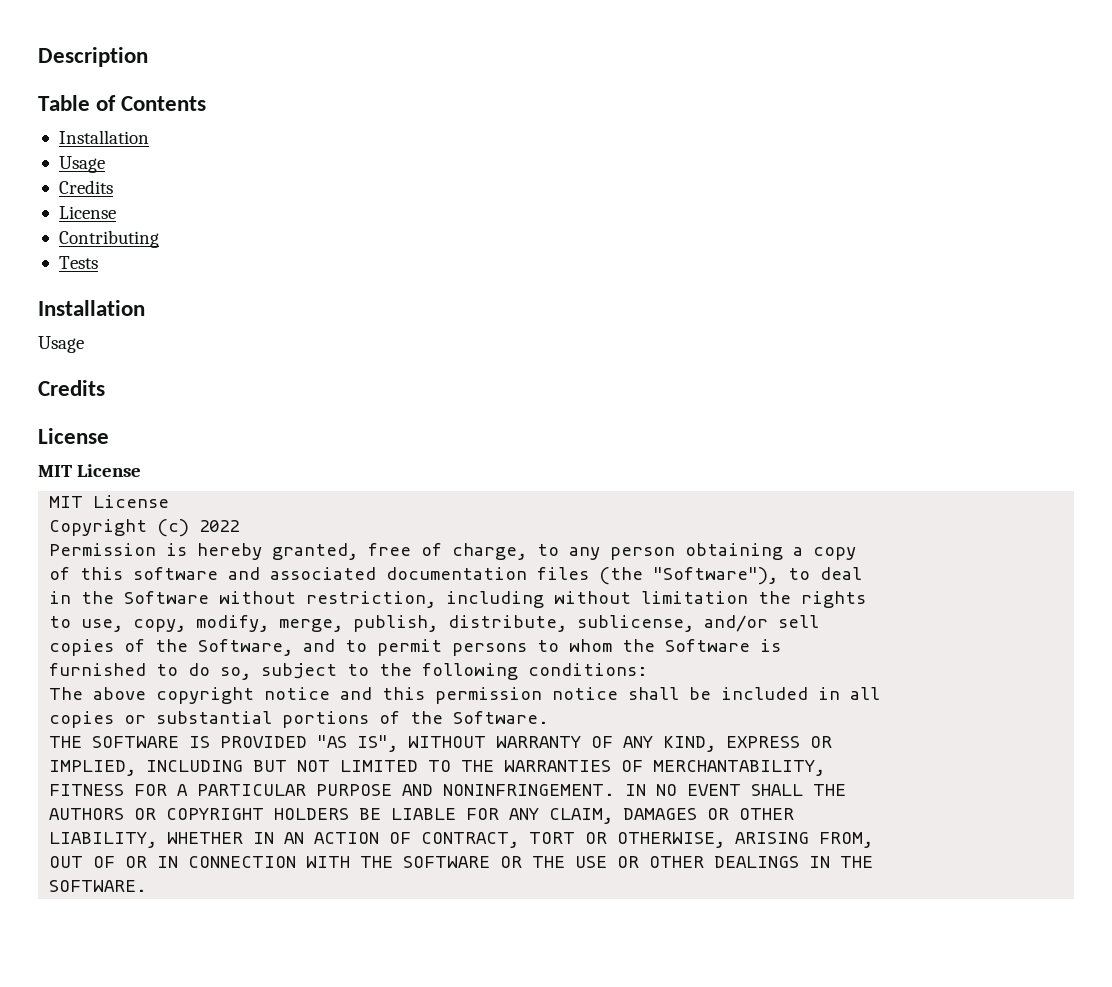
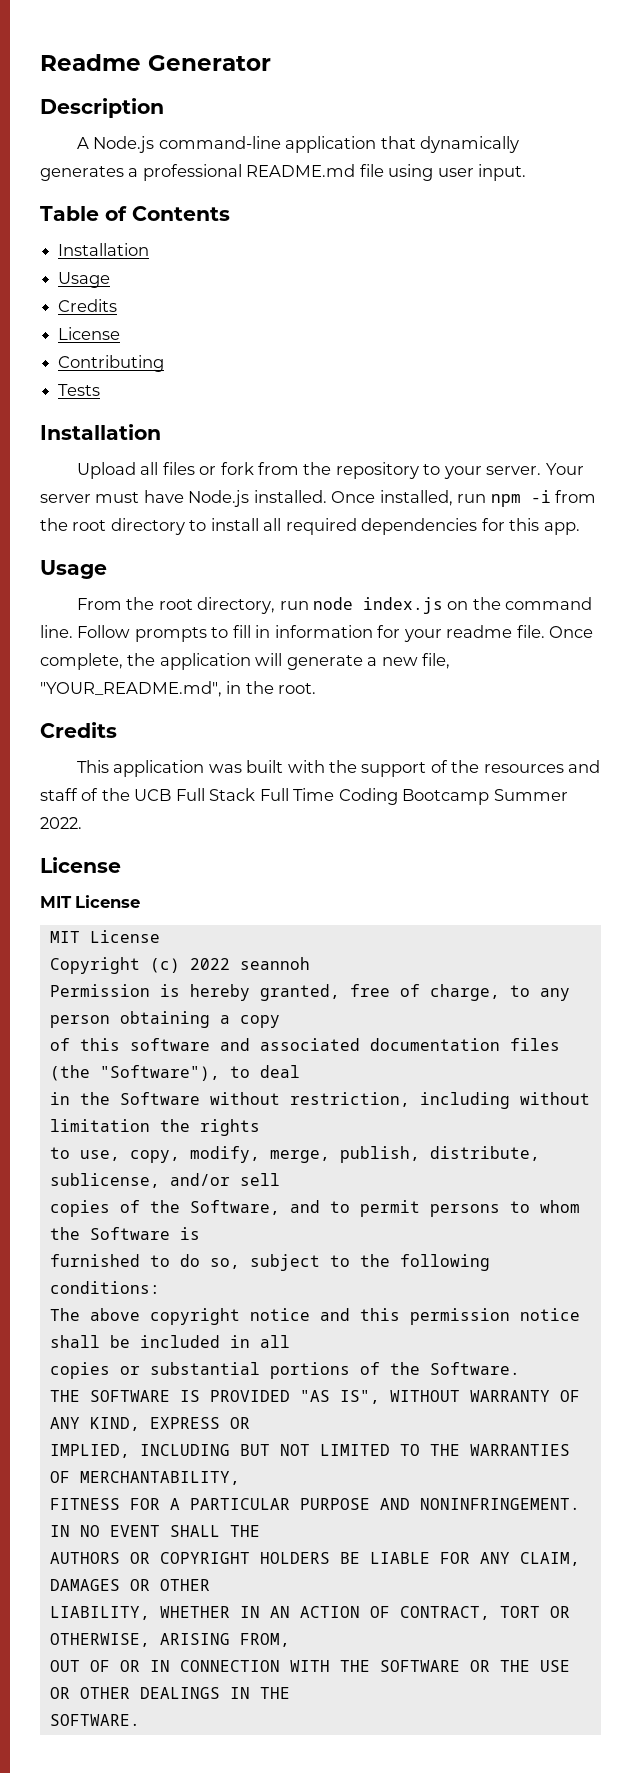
+ Readme Generator
+ A Node.js command-line application that dynamically generates a professional README.md file using user input.
  Tests
  Installation
+ Upload all files or fork from the repository to your server. Your server must have Node.js installed. Once installed, run npm -i from the root directory to install all required dependencies for this app.
  Usage
+ From the root directory, run node index.js on the command line. Follow prompts to fill in information for your readme file. Once complete, the application will generate a new file, "YOUR_README.md", in the root.
  Credits
+ This application was built with the support of the resources and staff of the UCB Full Stack Full Time Coding Bootcamp Summer 2022.
- Copyright (c) 2022
+ Copyright (c) 2022 seannoh

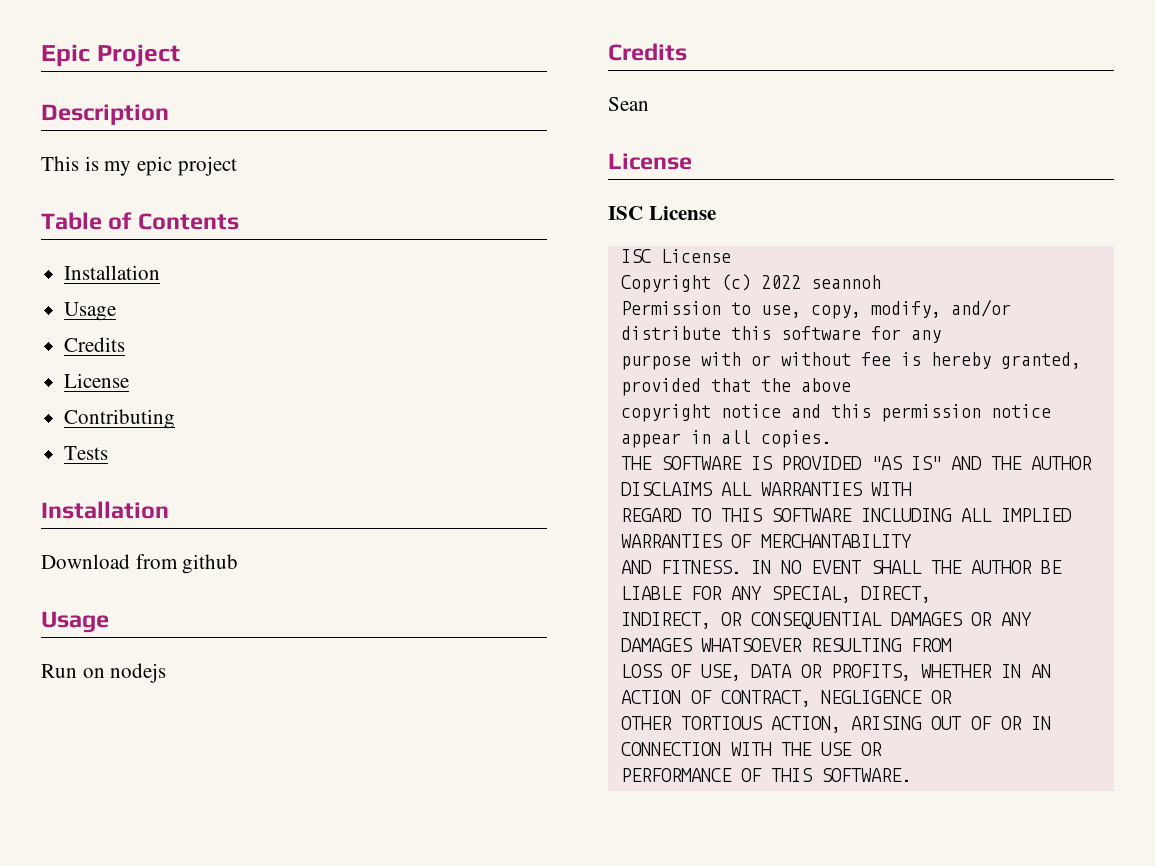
- Readme Generator
+ Epic Project
- A Node.js command-line application that dynamically generates a professional README.md file using user input.
+ This is my epic project
- Upload all files or fork from the repository to your server. Your server must have Node.js installed. Once installed, run npm -i from the root directory to install all required dependencies for this app.
+ Download from github
  Usage
- From the root directory, run node index.js on the command line. Follow prompts to fill in information for your readme file. Once complete, the application will generate a new file, "YOUR_README.md", in the root.
+ Run on nodejs
  Credits
- This application was built with the support of the resources and staff of the UCB Full Stack Full Time Coding Bootcamp Summer 2022.
+ Sean
  License
- MIT License
- MIT License
+ ISC License
+ ISC License
- Permission is hereby granted, free of charge, to any person obtaining a copy
- of this software and associated documentation files (the "Software"), to deal
- in the Software without restriction, including without limitation the rights
- to use, copy, modify, merge, publish, distribute, sublicense, and/or sell
- copies of the Software, and to permit persons to whom the Software is
- furnished to do so, subject to the following conditions:
- The above copyright notice and this permission notice shall be included in all
- copies or substantial portions of the Software.
+ Permission to use, copy, modify, and/or distribute this software for any
+ purpose with or without fee is hereby granted, provided that the above
+ copyright notice and this permission notice appear in all copies.
- THE SOFTWARE IS PROVIDED "AS IS", WITHOUT WARRANTY OF ANY KIND, EXPRESS OR
- IMPLIED, INCLUDING BUT NOT LIMITED TO THE WARRANTIES OF MERCHANTABILITY,
- FITNESS FOR A PARTICULAR PURPOSE AND NONINFRINGEMENT.
+ THE SOFTWARE IS PROVIDED "AS IS" AND THE AUTHOR DISCLAIMS ALL WARRANTIES WITH
+ REGARD TO THIS SOFTWARE INCLUDING ALL IMPLIED WARRANTIES OF MERCHANTABILITY
+ AND FITNESS.
- IN NO EVENT SHALL THE
- AUTHORS OR COPYRIGHT HOLDERS BE LIABLE FOR ANY CLAIM, DAMAGES OR OTHER
- LIABILITY, WHETHER IN AN ACTION OF CONTRACT, TORT OR OTHERWISE, ARISING FROM,
- OUT OF OR IN CONNECTION WITH THE SOFTWARE OR THE USE OR OTHER DEALINGS IN THE
- SOFTWARE.
+ IN NO EVENT SHALL THE AUTHOR BE LIABLE FOR ANY SPECIAL, DIRECT,
+ INDIRECT, OR CONSEQUENTIAL DAMAGES OR ANY DAMAGES WHATSOEVER RESULTING FROM
+ LOSS OF USE, DATA OR PROFITS, WHETHER IN AN ACTION OF CONTRACT, NEGLIGENCE OR
+ OTHER TORTIOUS ACTION, ARISING OUT OF OR IN CONNECTION WITH THE USE OR
+ PERFORMANCE OF THIS SOFTWARE.

